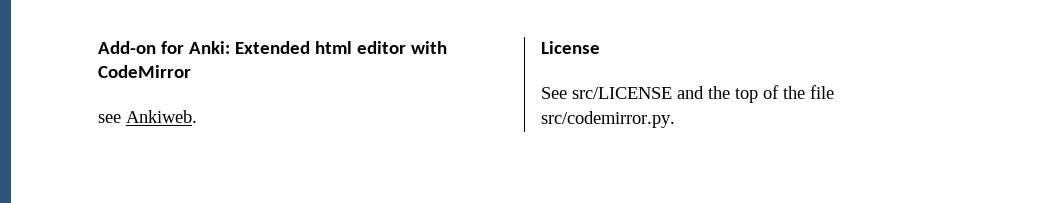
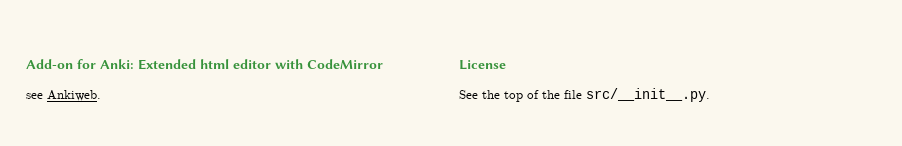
- See src/LICENSE and the top of the file src/codemirror.py.
+ See the top of the file src/__init__.py.

